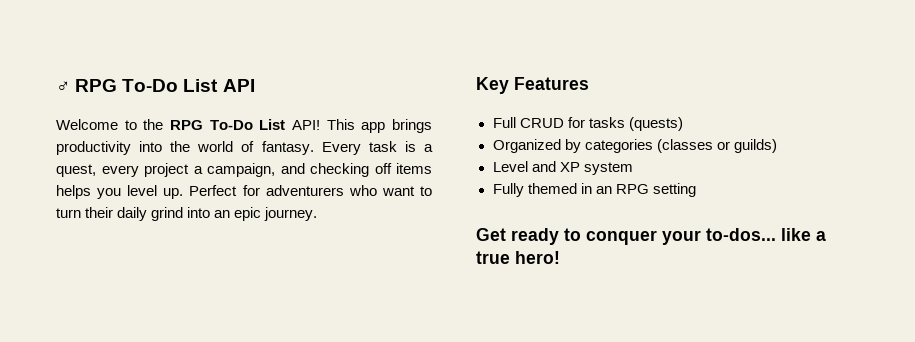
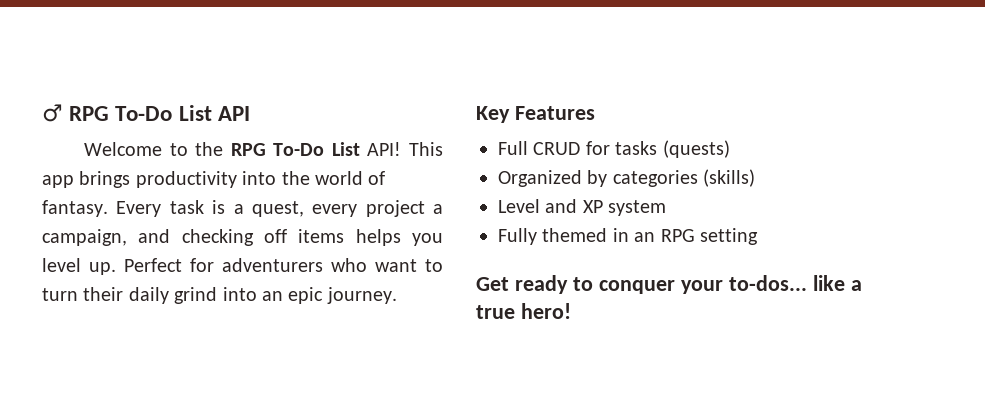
- Organized by categories (classes or guilds)
+ Organized by categories (skills)

